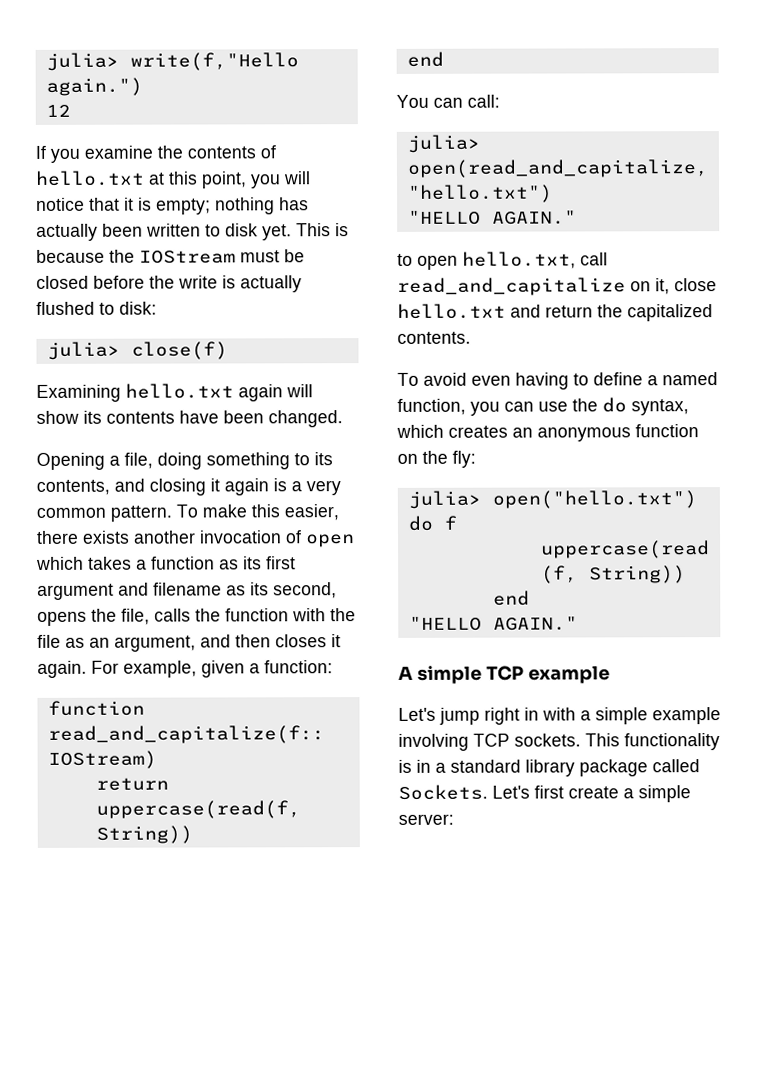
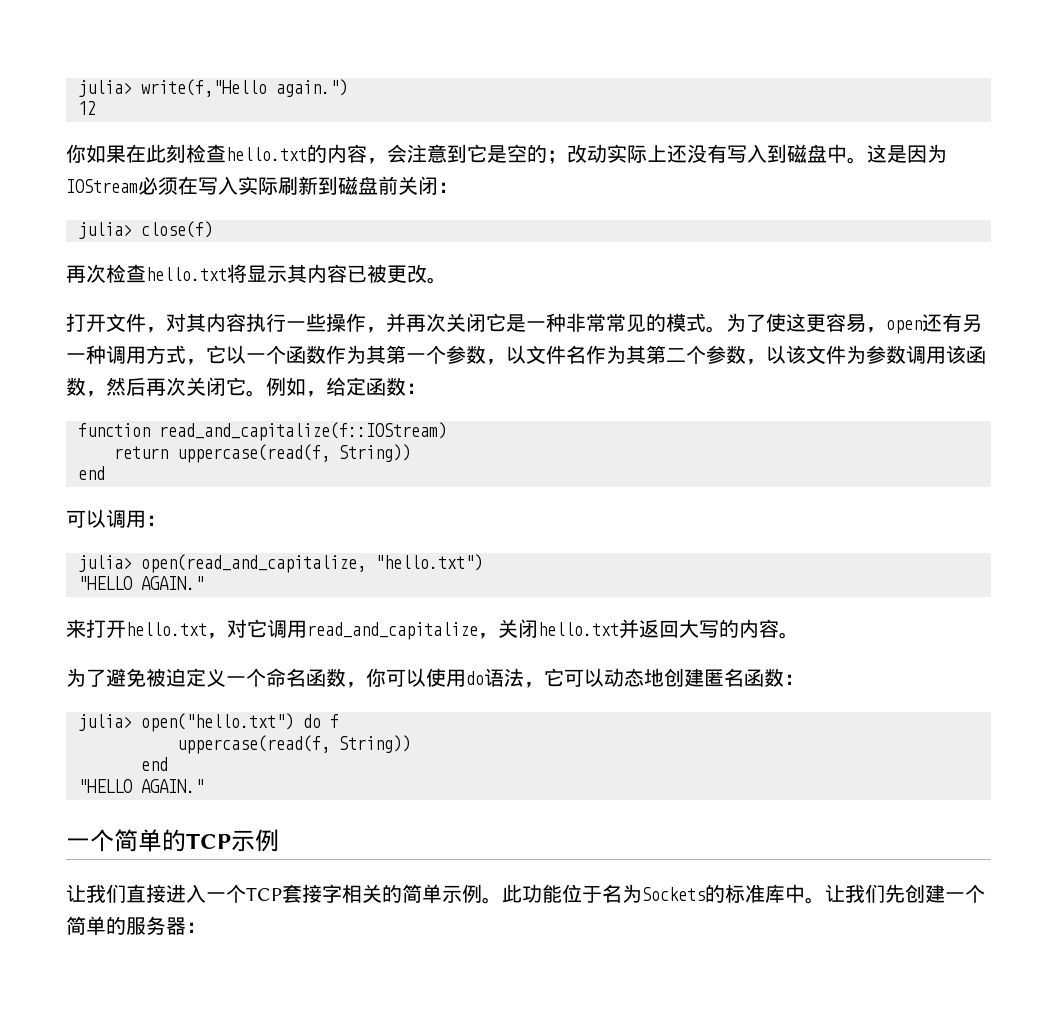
- If you examine the contents of hello.txt at this point, you will notice that it is empty; nothing has actually been written to disk yet. This is because the IOStream must be closed before the write is actually flushed to disk:
+ 你如果在此刻检查hello.txt的内容，会注意到它是空的；改动实际上还没有写入到磁盘中。这是因为IOStream必须在写入实际刷新到磁盘前关闭：
  julia> close(f)
- Examining hello.txt again will show its contents have been changed.
- Opening a file, doing something to its contents, and closing it again is a very common pattern. To make this easier, there exists another invocation of open which takes a function as its first argument and filename as its second, opens the file, calls the function with the file as an argument, and then closes it again. For example, given a function:
+ 再次检查hello.txt将显示其内容已被更改。
+ 打开文件，对其内容执行一些操作，并再次关闭它是一种非常常见的模式。为了使这更容易，open还有另一种调用方式，它以一个函数作为其第一个参数，以文件名作为其第二个参数，以该文件为参数调用该函数，然后再次关闭它。例如，给定函数：
- You can call:
+ 可以调用：
- to open hello.txt, call read_and_capitalize on it, close hello.txt and return the capitalized contents.
- To avoid even having to define a named function, you can use the do syntax, which creates an anonymous function on the fly:
+ 来打开hello.txt，对它调用read_and_capitalize，关闭hello.txt并返回大写的内容。
+ 为了避免被迫定义一个命名函数，你可以使用do语法，它可以动态地创建匿名函数：
- A simple TCP example
- Let's jump right in with a simple example involving TCP sockets. This functionality is in a standard library package called Sockets. Let's first create a simple server:
+ 一个简单的TCP示例
+ 让我们直接进入一个TCP套接字相关的简单示例。此功能位于名为Sockets的标准库中。让我们先创建一个简单的服务器：

